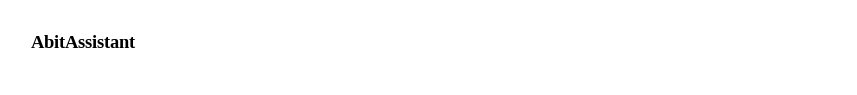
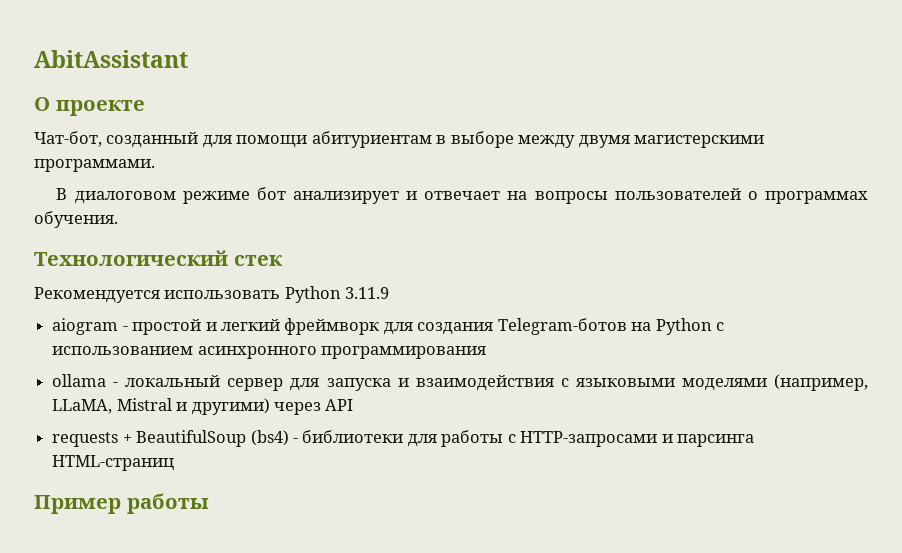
+ О проекте
+ Чат-бот, созданный для помощи абитуриентам в выборе между двумя магистерскими программами.
+ В диалоговом режиме бот анализирует и отвечает на вопросы пользователей о программах обучения.
+ Технологический стек
+ Рекомендуется использовать Python 3.11.9
+ aiogram - простой и легкий фреймворк для создания Telegram-ботов на Python с использованием асинхронного программирования
+ ollama - локальный сервер для запуска и взаимодействия с языковыми моделями (например, LLaMA, Mistral и другими) через API
+ requests + BeautifulSoup (bs4) - библиотеки для работы с HTTP-запросами и парсинга HTML-страниц
+ Пример работы

